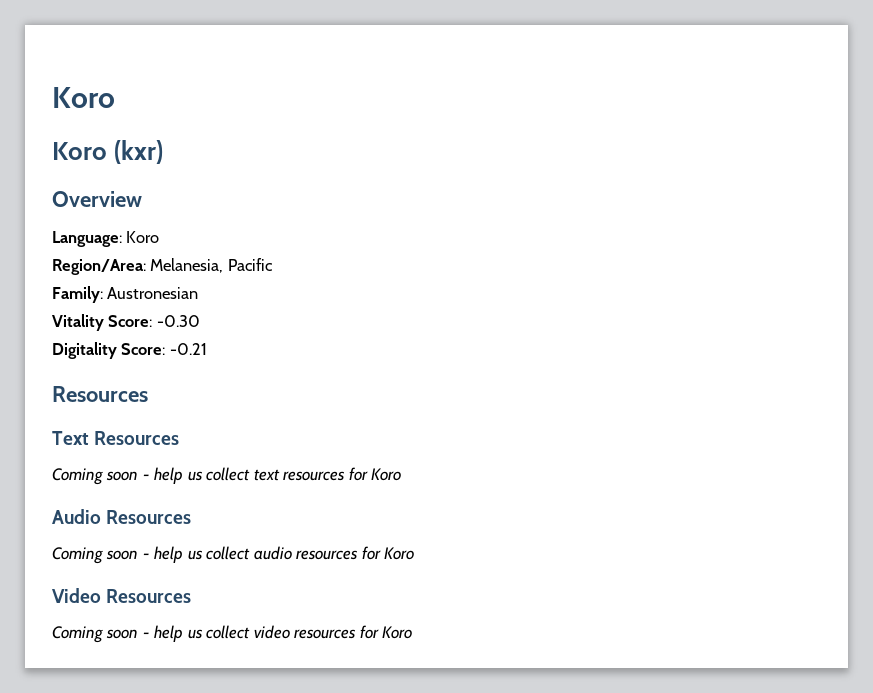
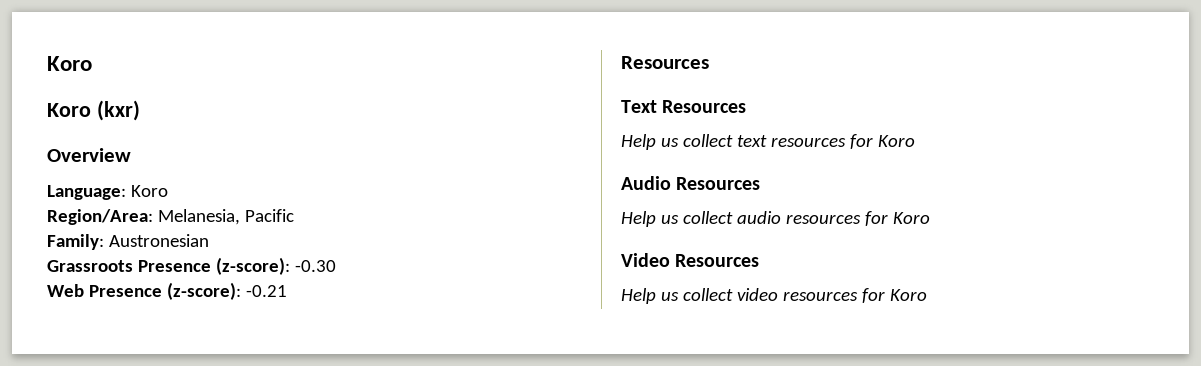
- Vitality Score: -0.30
- Digitality Score: -0.21
+ Grassroots Presence (z-score): -0.30
+ Web Presence (z-score): -0.21
- Coming soon - help us collect text resources for Koro
+ Help us collect text resources for Koro
- Coming soon - help us collect audio resources for Koro
+ Help us collect audio resources for Koro
- Coming soon - help us collect video resources for Koro
+ Help us collect video resources for Koro

